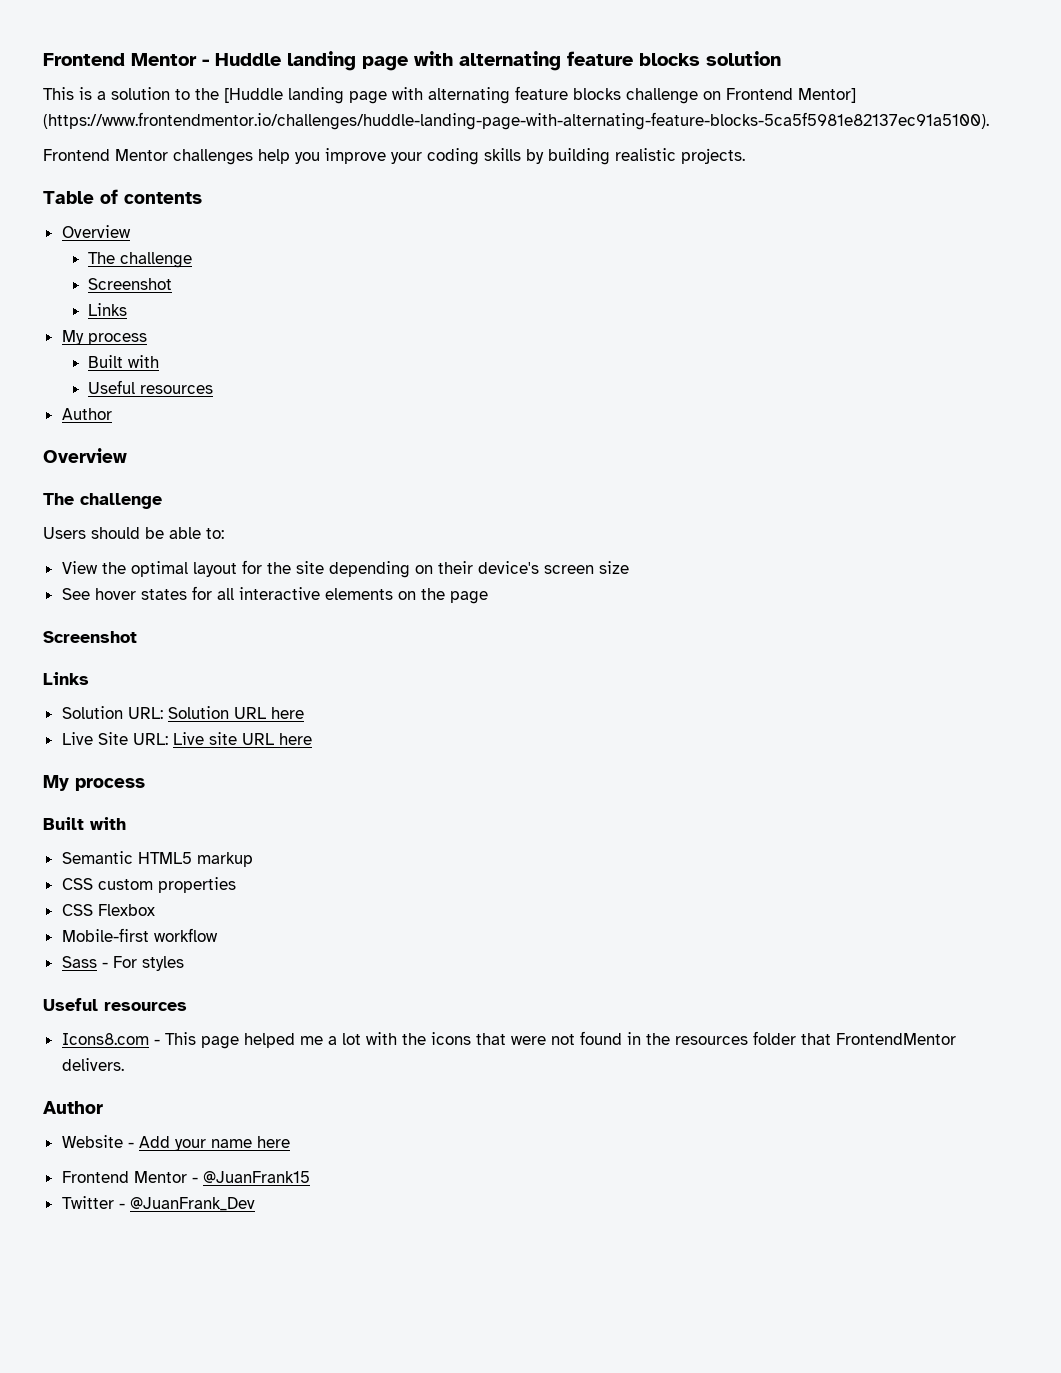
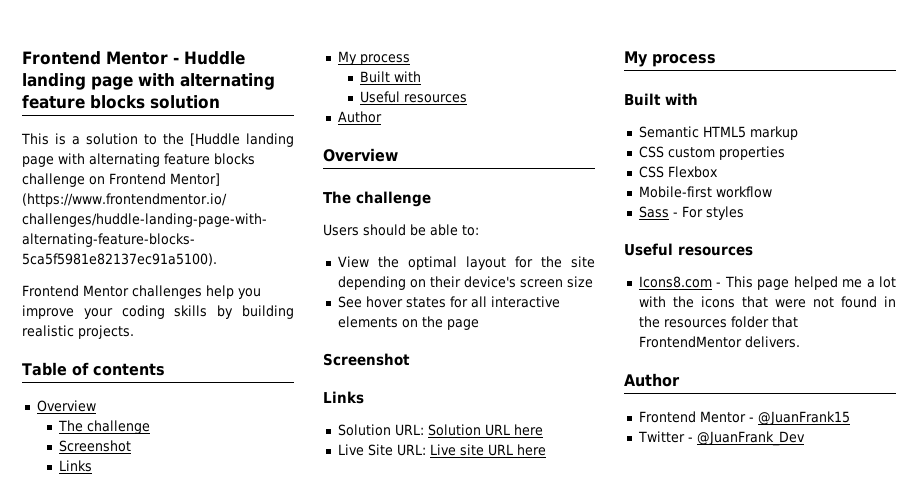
- Website - Add your name here

